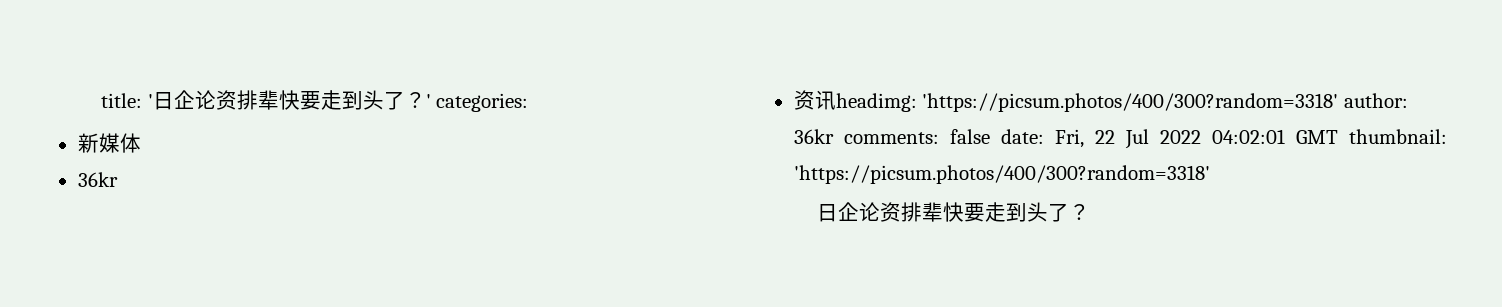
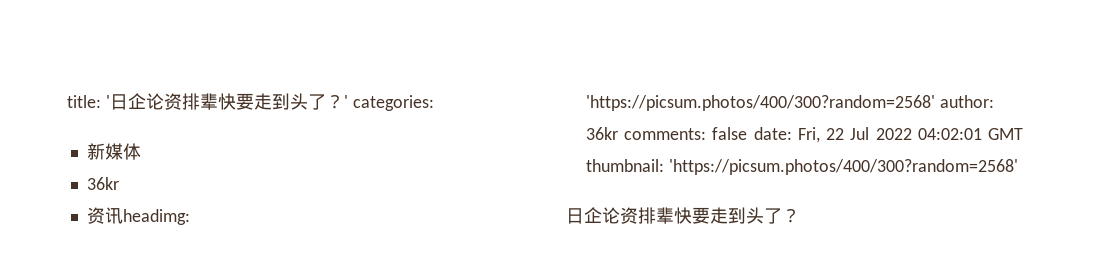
- 资讯headimg: 'https://picsum.photos/400/300?random=3318' author: 36kr comments: false date: Fri, 22 Jul 2022 04:02:01 GMT thumbnail: 'https://picsum.photos/400/300?random=3318'
+ 资讯headimg: 'https://picsum.photos/400/300?random=2568' author: 36kr comments: false date: Fri, 22 Jul 2022 04:02:01 GMT thumbnail: 'https://picsum.photos/400/300?random=2568'

